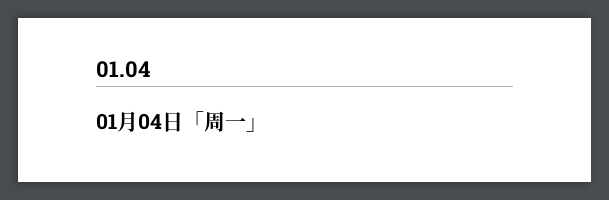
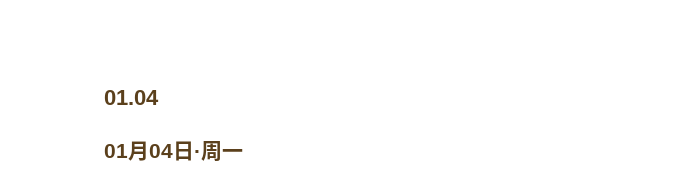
- 01月04日「周一」
+ 01月04日·周一

